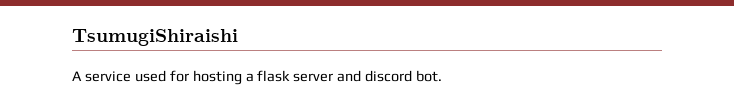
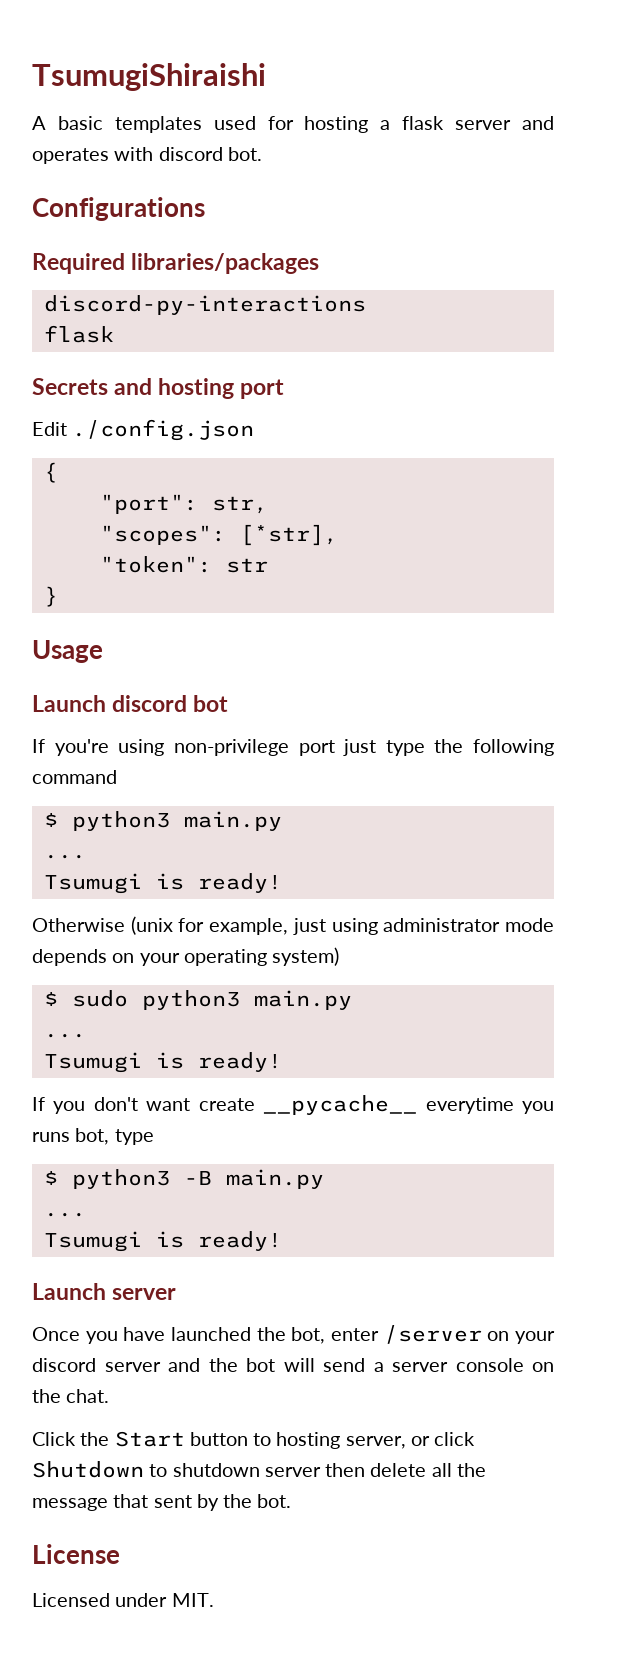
- A service used for hosting a flask server and discord bot.
+ A basic templates used for hosting a flask server and operates with discord bot.
+ Configurations
+ Required libraries/packages
+ discord-py-interactions
+ flask
+ Secrets and hosting port
+ Edit ./config.json
+ {
+ "port": str,
+ "scopes": [*str],
+ "token": str
+ }
+ Usage
+ Launch discord bot
+ If you're using non-privilege port just type the following command
+ $ python3 main.py
+ ...
+ Tsumugi is ready!
+ Otherwise (unix for example, just using administrator mode depends on your operating system)
+ $ sudo python3 main.py
+ ...
+ Tsumugi is ready!
+ If you don't want create __pycache__ everytime you runs bot, type
+ $ python3 -B main.py
+ ...
+ Tsumugi is ready!
+ Launch server
+ Once you have launched the bot, enter /server on your discord server and the bot will send a server console on the chat.
+ Click the Start button to hosting server, or click Shutdown to shutdown server then delete all the message that sent by the bot.
+ License
+ Licensed under MIT.

